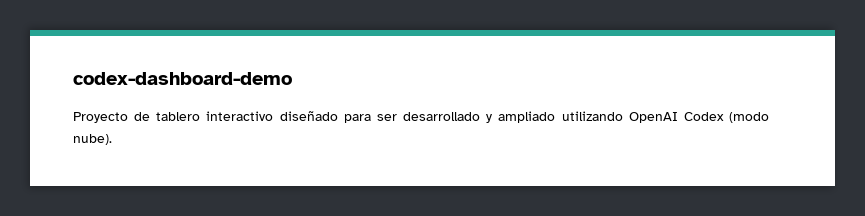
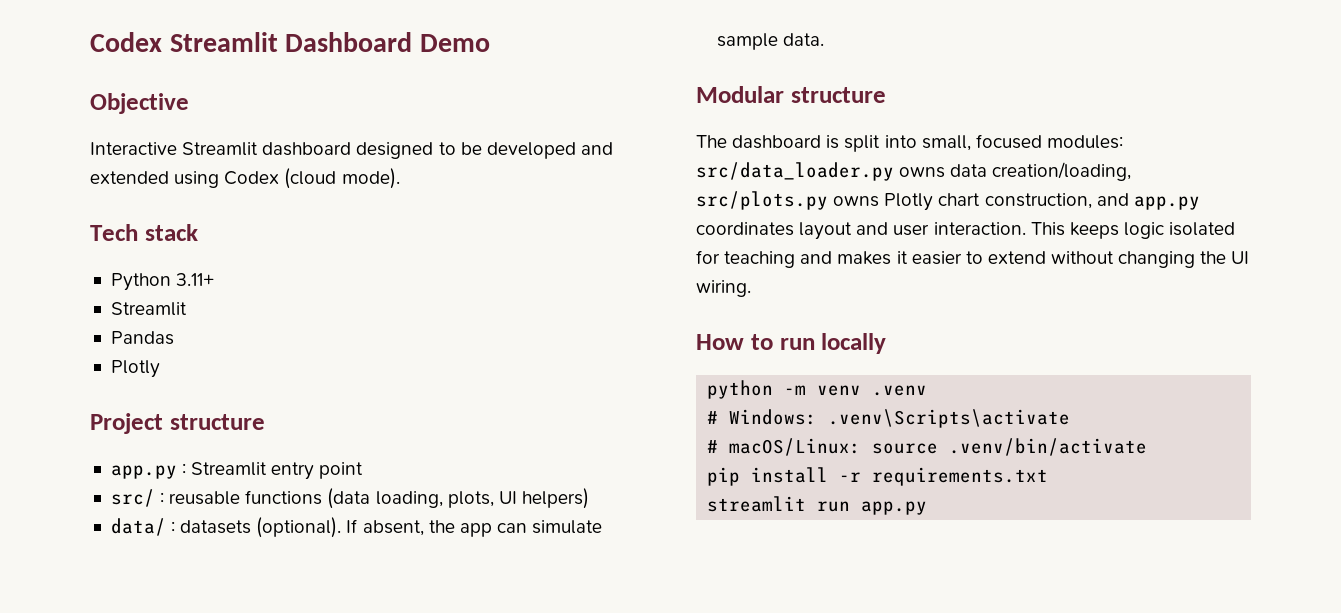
- codex-dashboard-demo
- Proyecto de tablero interactivo diseñado para ser desarrollado y ampliado utilizando OpenAI Codex (modo nube).
+ Codex Streamlit Dashboard Demo
+ Objective
+ Interactive Streamlit dashboard designed to be developed and extended using Codex (cloud mode).
+ Tech stack
+ Python 3.11+
+ Streamlit
+ Pandas
+ Plotly
+ Project structure
+ app.py : Streamlit entry point
+ src/ : reusable functions (data loading, plots, UI helpers)
+ data/ : datasets (optional). If absent, the app can simulate sample data.
+ Modular structure
+ The dashboard is split into small, focused modules: src/data_loader.py owns data creation/loading, src/plots.py owns Plotly chart construction, and app.py coordinates layout and user interaction. This keeps logic isolated for teaching and makes it easier to extend without changing the UI wiring.
+ How to run locally
+ python -m venv .venv
+ # Windows: .venv\Scripts\activate
+ # macOS/Linux: source .venv/bin/activate
+ pip install -r requirements.txt
+ streamlit run app.py

